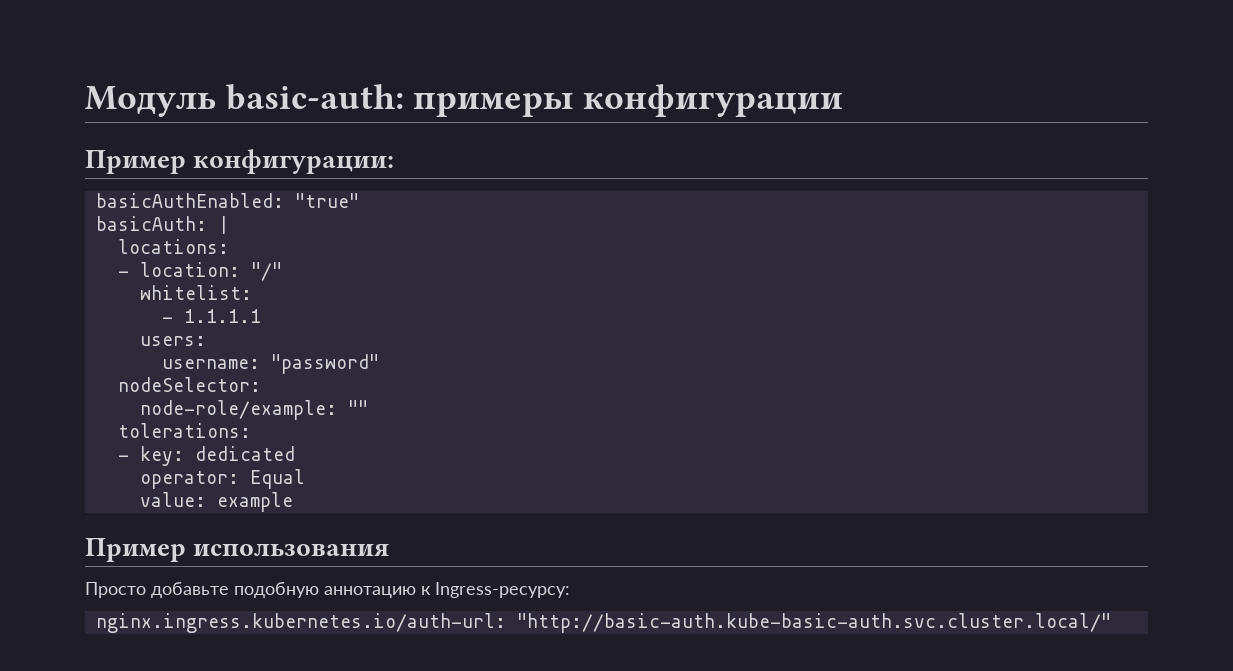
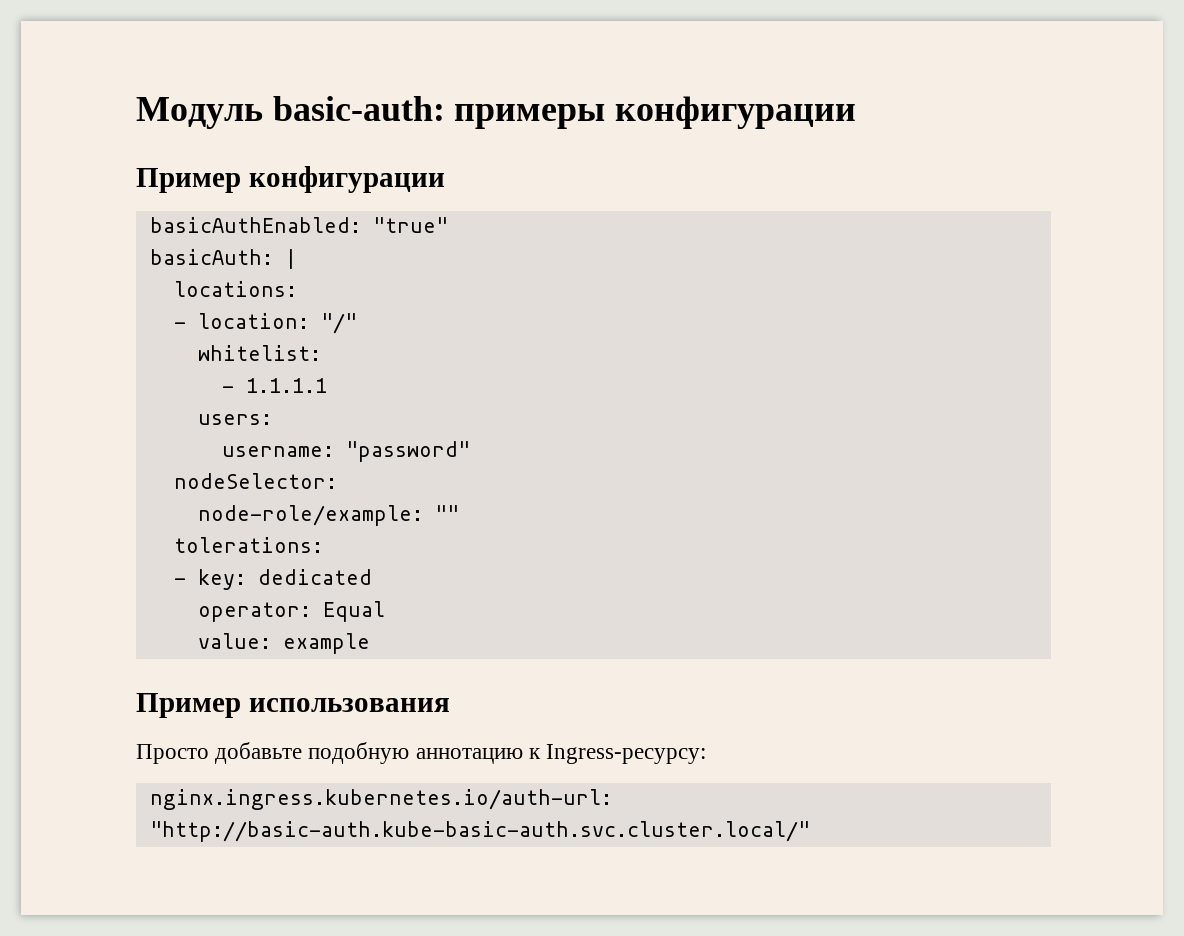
- Пример конфигурации:
+ Пример конфигурации

